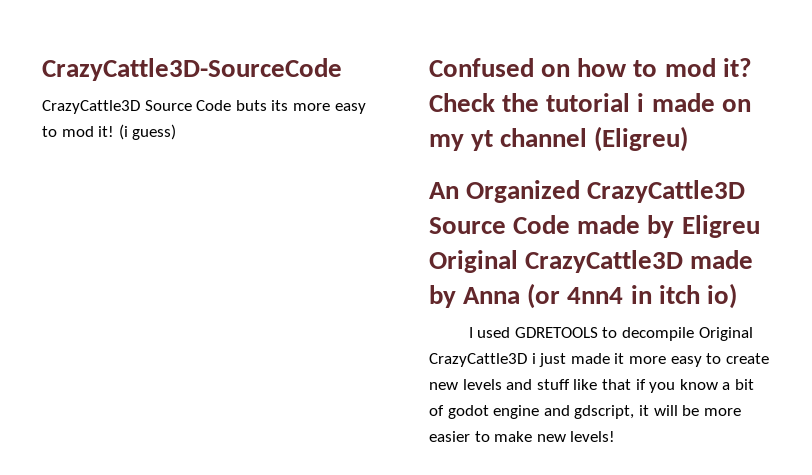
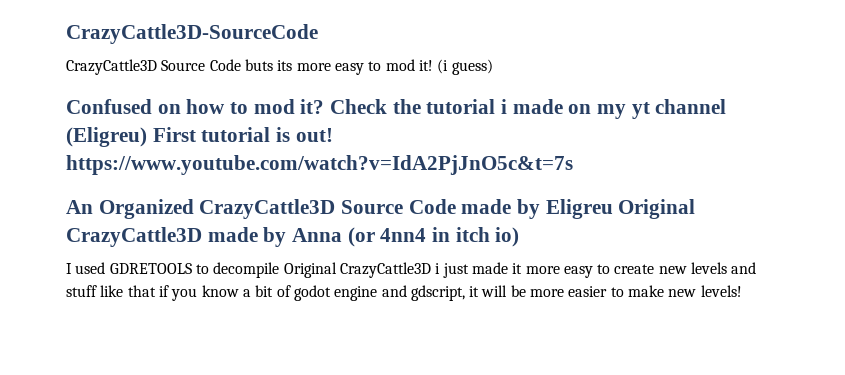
- Check the tutorial i made on my yt channel (Eligreu)
+ Check the tutorial i made on my yt channel (Eligreu) First tutorial is out! https://www.youtube.com/watch?v=IdA2PjJnO5c&t=7s

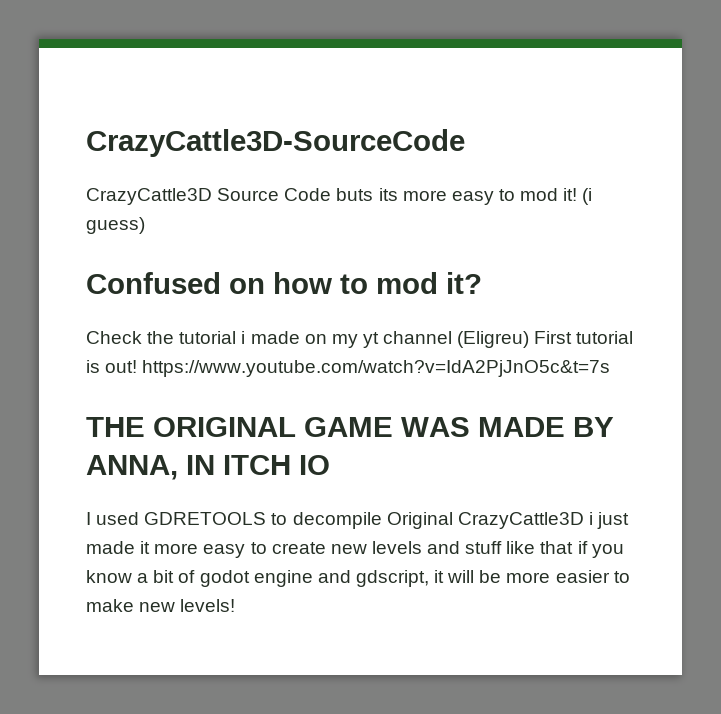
- Confused on how to mod it? Check the tutorial i made on my yt channel (Eligreu) First tutorial is out! https://www.youtube.com/watch?v=IdA2PjJnO5c&t=7s
+ Confused on how to mod it?
+ Check the tutorial i made on my yt channel (Eligreu) First tutorial is out! https://www.youtube.com/watch?v=IdA2PjJnO5c&t=7s
- An Organized CrazyCattle3D Source Code made by Eligreu Original CrazyCattle3D made by Anna (or 4nn4 in itch io)
+ THE ORIGINAL GAME WAS MADE BY ANNA, IN ITCH IO

